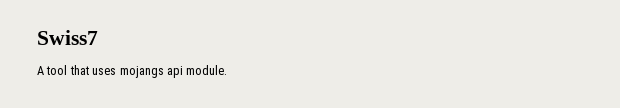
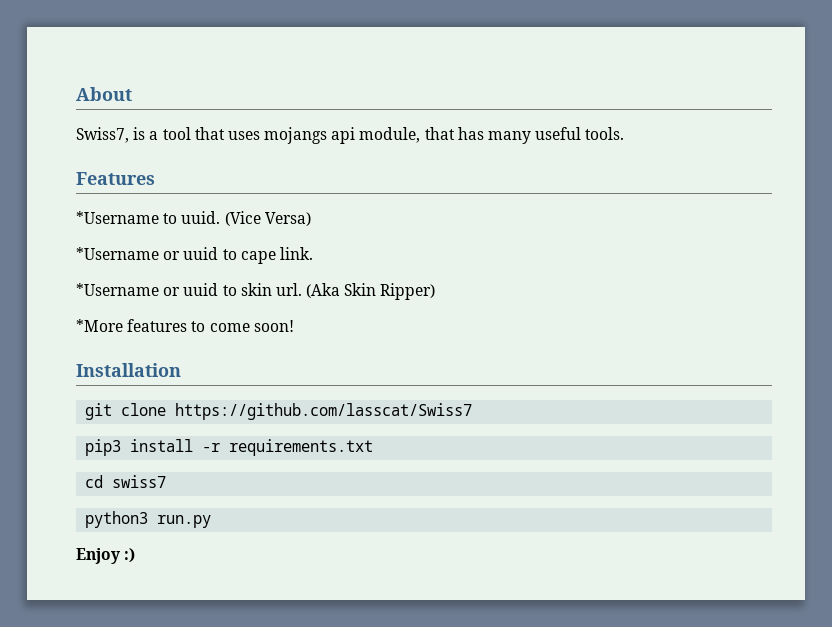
- Swiss7
- A tool that uses mojangs api module.
+ About
+ Swiss7, is a tool that uses mojangs api module, that has many useful tools.
+ Features
+ *Username to uuid. (Vice Versa)
+ *Username or uuid to cape link.
+ *Username or uuid to skin url. (Aka Skin Ripper)
+ *More features to come soon!
+ Installation
+ git clone https://github.com/lasscat/Swiss7
+ pip3 install -r requirements.txt
+ cd swiss7
+ python3 run.py
+ Enjoy :)

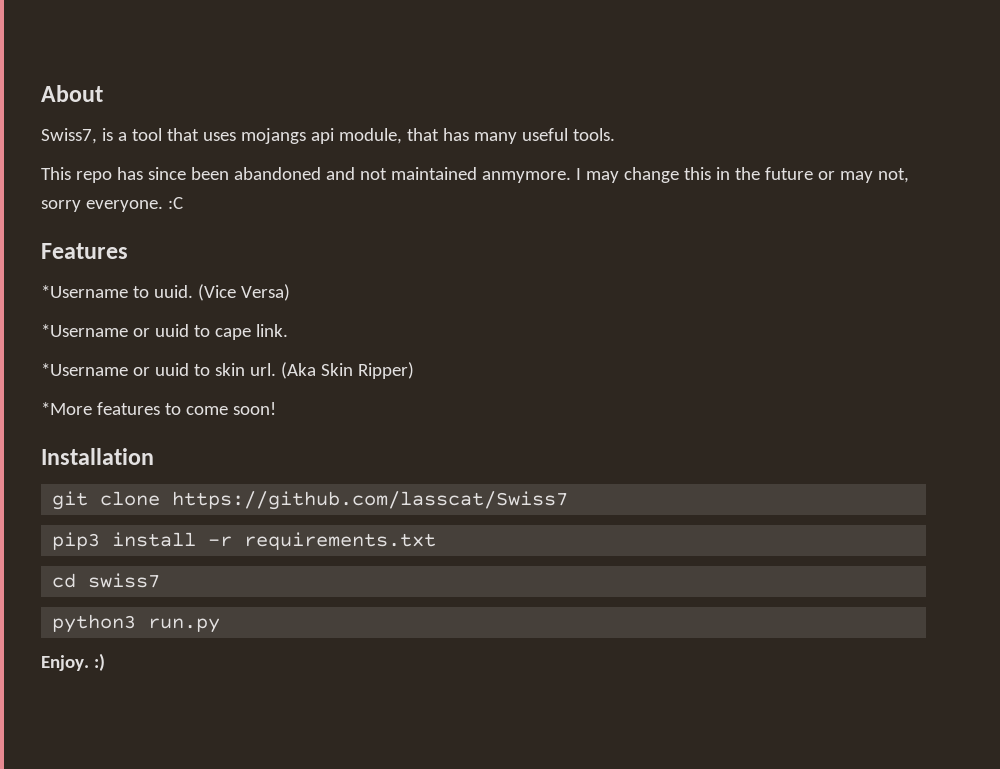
+ This repo has since been abandoned and not maintained anmymore. I may change this in the future or may not, sorry everyone. :C
- Enjoy :)
+ Enjoy. :)

